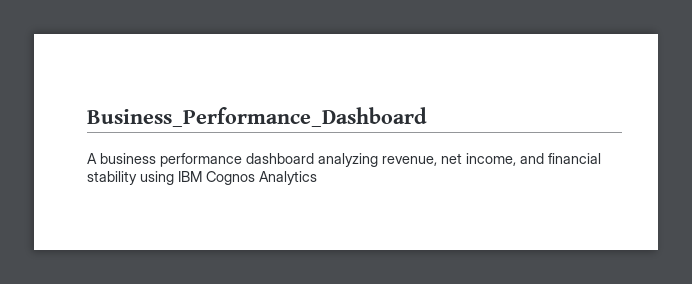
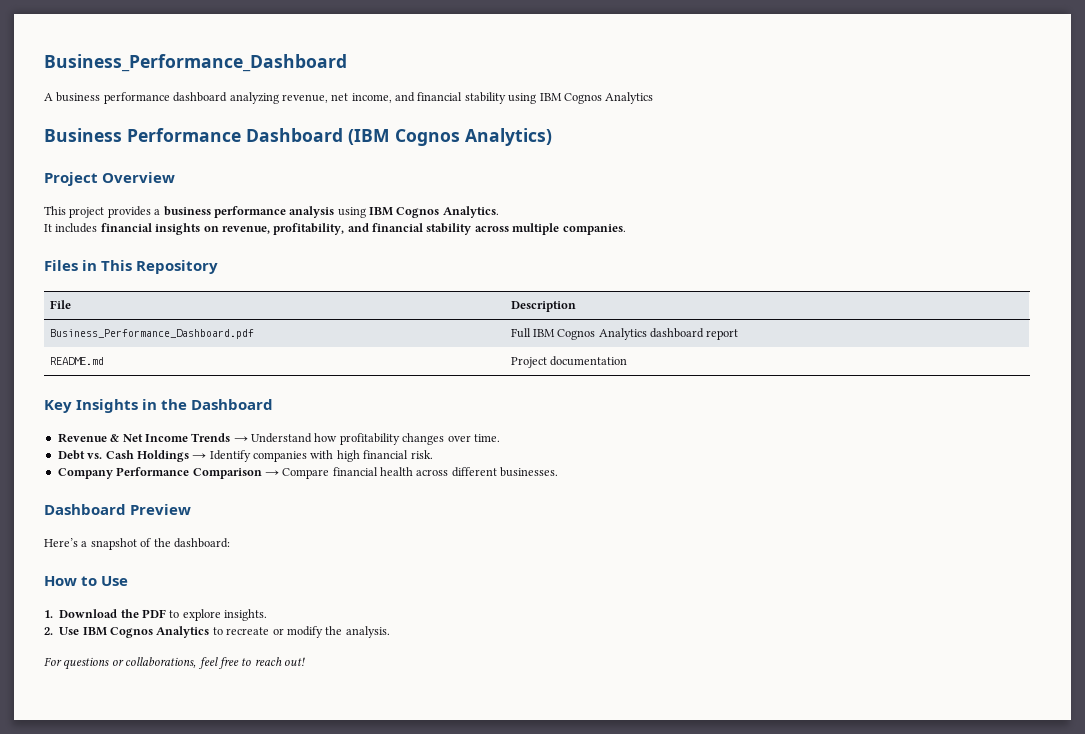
+ Business Performance Dashboard (IBM Cognos Analytics)
+ Project Overview
+ This project provides a business performance analysis using IBM Cognos Analytics.
+ It includes financial insights on revenue, profitability, and financial stability across multiple companies.
+ Files in This Repository
+ File | Description
+ Business_Performance_Dashboard.pdf | Full IBM Cognos Analytics dashboard report
+ README.md | Project documentation
+ Key Insights in the Dashboard
+ Revenue & Net Income Trends → Understand how profitability changes over time.
+ Debt vs. Cash Holdings → Identify companies with high financial risk.
+ Company Performance Comparison → Compare financial health across different businesses.
+ Dashboard Preview
+ Here’s a snapshot of the dashboard:
+ How to Use
+ 1. Download the PDF to explore insights.
+ 2. Use IBM Cognos Analytics to recreate or modify the analysis.
+ For questions or collaborations, feel free to reach out!

